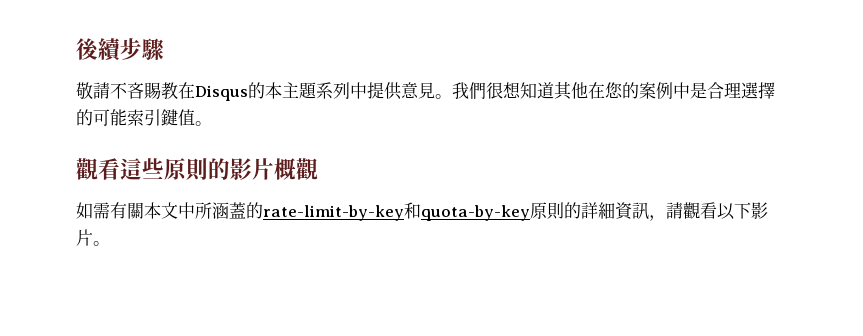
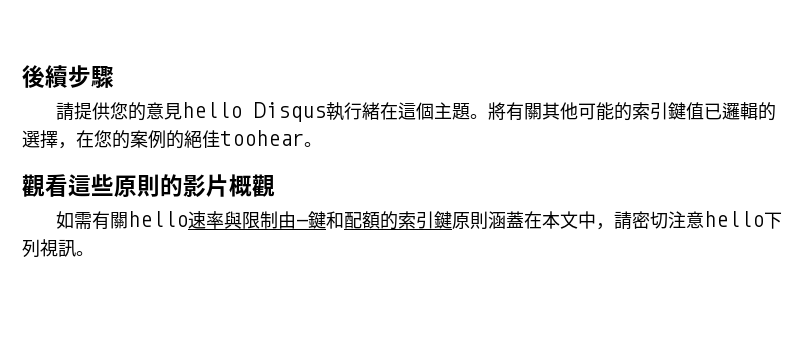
- 敬請不吝賜教在Disqus的本主題系列中提供意見。我們很想知道其他在您的案例中是合理選擇的可能索引鍵值。
+ 請提供您的意見hello Disqus執行緒在這個主題。將有關其他可能的索引鍵值已邏輯的選擇，在您的案例的絕佳toohear。
- 如需有關本文中所涵蓋的rate-limit-by-key和quota-by-key原則的詳細資訊，請觀看以下影片。
+ 如需有關hello速率與限制由-鍵和配額的索引鍵原則涵蓋在本文中，請密切注意hello下列視訊。

